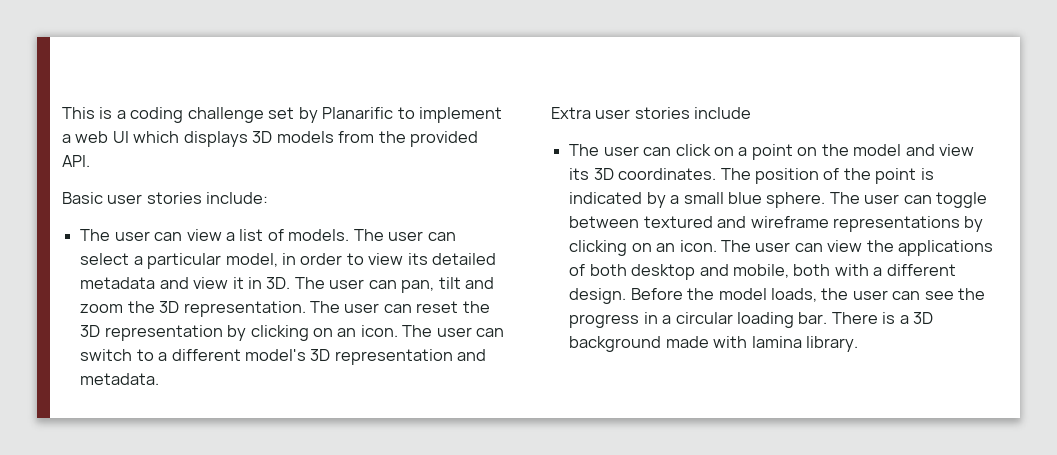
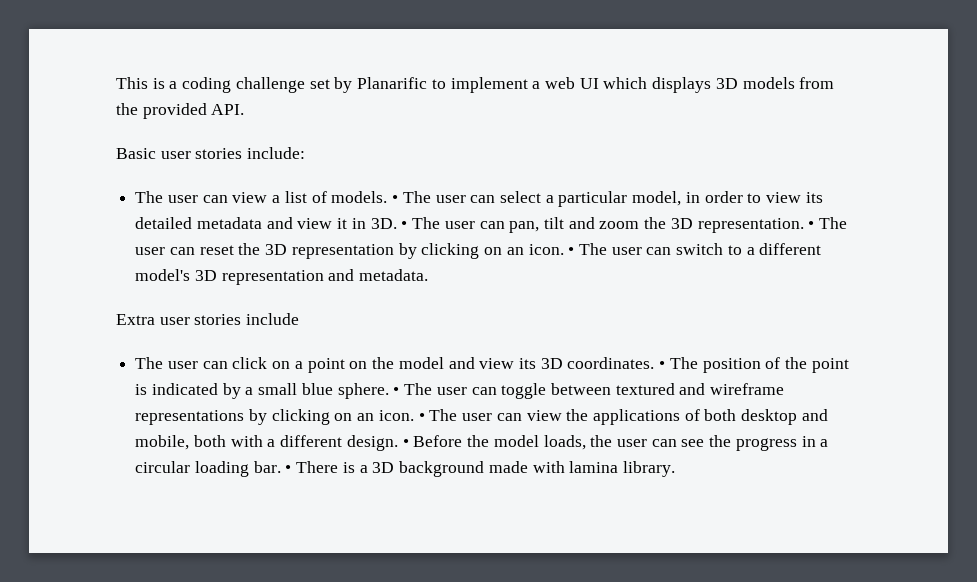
- The user can select a particular model, in order to view its detailed metadata and view it in 3D.
+ • The user can select a particular model, in order to view its detailed metadata and view it in 3D.
- The user can pan, tilt and zoom the 3D representation.
+ • The user can pan, tilt and zoom the 3D representation.
- The user can reset the 3D representation by clicking on an icon.
+ • The user can reset the 3D representation by clicking on an icon.
- The user can switch to a different model's 3D representation and metadata.
+ • The user can switch to a different model's 3D representation and metadata.
- The position of the point is indicated by a small blue sphere.
+ • The position of the point is indicated by a small blue sphere.
- The user can toggle between textured and wireframe representations by clicking on an icon.
+ • The user can toggle between textured and wireframe representations by clicking on an icon.
- The user can view the applications of both desktop and mobile, both with a different design.
+ • The user can view the applications of both desktop and mobile, both with a different design.
- Before the model loads, the user can see the progress in a circular loading bar.
+ • Before the model loads, the user can see the progress in a circular loading bar.
- There is a 3D background made with lamina library.
+ • There is a 3D background made with lamina library.

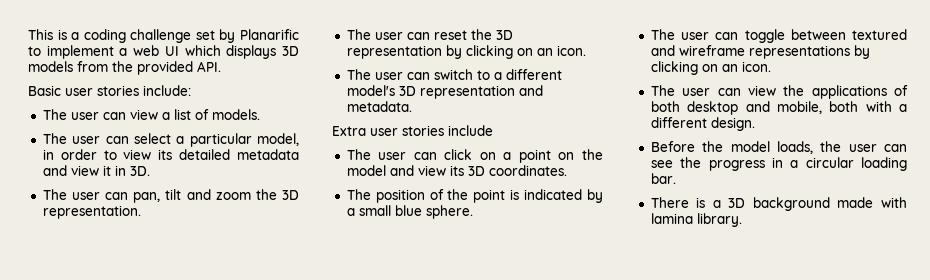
- The user can view a list of models. • The user can select a particular model, in order to view its detailed metadata and view it in 3D. • The user can pan, tilt and zoom the 3D representation. • The user can reset the 3D representation by clicking on an icon. • The user can switch to a different model's 3D representation and metadata.
+ The user can view a list of models.
+ The user can select a particular model, in order to view its detailed metadata and view it in 3D.
+ The user can pan, tilt and zoom the 3D representation.
+ The user can reset the 3D representation by clicking on an icon.
+ The user can switch to a different model's 3D representation and metadata.
- The user can click on a point on the model and view its 3D coordinates. • The position of the point is indicated by a small blue sphere. • The user can toggle between textured and wireframe representations by clicking on an icon. • The user can view the applications of both desktop and mobile, both with a different design. • Before the model loads, the user can see the progress in a circular loading bar. • There is a 3D background made with lamina library.
+ The user can click on a point on the model and view its 3D coordinates.
+ The position of the point is indicated by a small blue sphere.
+ The user can toggle between textured and wireframe representations by clicking on an icon.
+ The user can view the applications of both desktop and mobile, both with a different design.
+ Before the model loads, the user can see the progress in a circular loading bar.
+ There is a 3D background made with lamina library.

